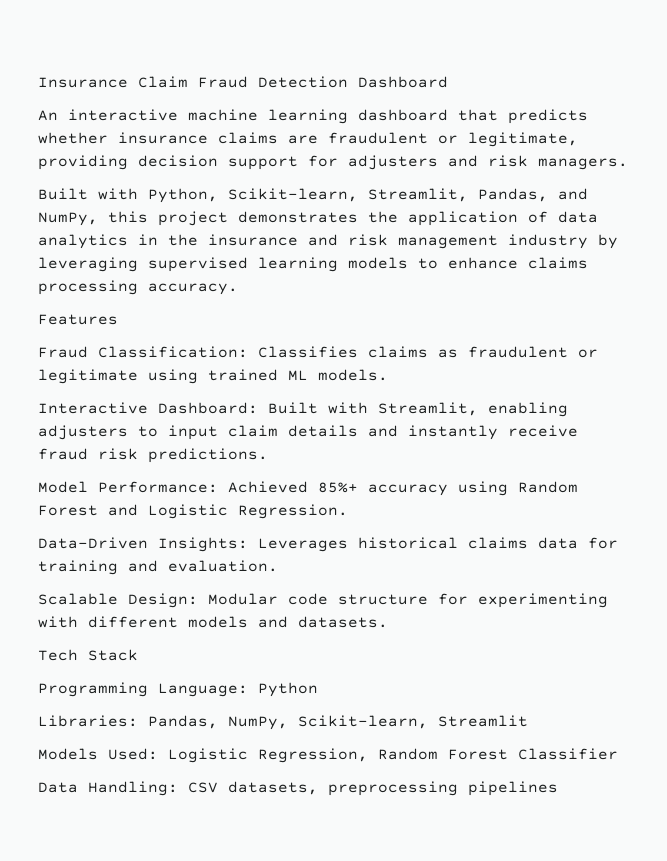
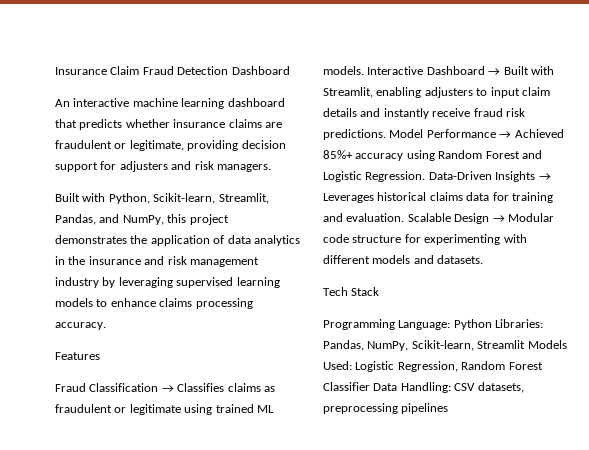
- Fraud Classification: Classifies claims as fraudulent or legitimate using trained ML models.
- Interactive Dashboard: Built with Streamlit, enabling adjusters to input claim details and instantly receive fraud risk predictions.
- Model Performance: Achieved 85%+ accuracy using Random Forest and Logistic Regression.
- Data-Driven Insights: Leverages historical claims data for training and evaluation.
- Scalable Design: Modular code structure for experimenting with different models and datasets.
+ Fraud Classification → Classifies claims as fraudulent or legitimate using trained ML models. Interactive Dashboard → Built with Streamlit, enabling adjusters to input claim details and instantly receive fraud risk predictions. Model Performance → Achieved 85%+ accuracy using Random Forest and Logistic Regression. Data-Driven Insights → Leverages historical claims data for training and evaluation. Scalable Design → Modular code structure for experimenting with different models and datasets.
- Programming Language: Python
- Libraries: Pandas, NumPy, Scikit-learn, Streamlit
- Models Used: Logistic Regression, Random Forest Classifier
- Data Handling: CSV datasets, preprocessing pipelines
+ Programming Language: Python Libraries: Pandas, NumPy, Scikit-learn, Streamlit Models Used: Logistic Regression, Random Forest Classifier Data Handling: CSV datasets, preprocessing pipelines

